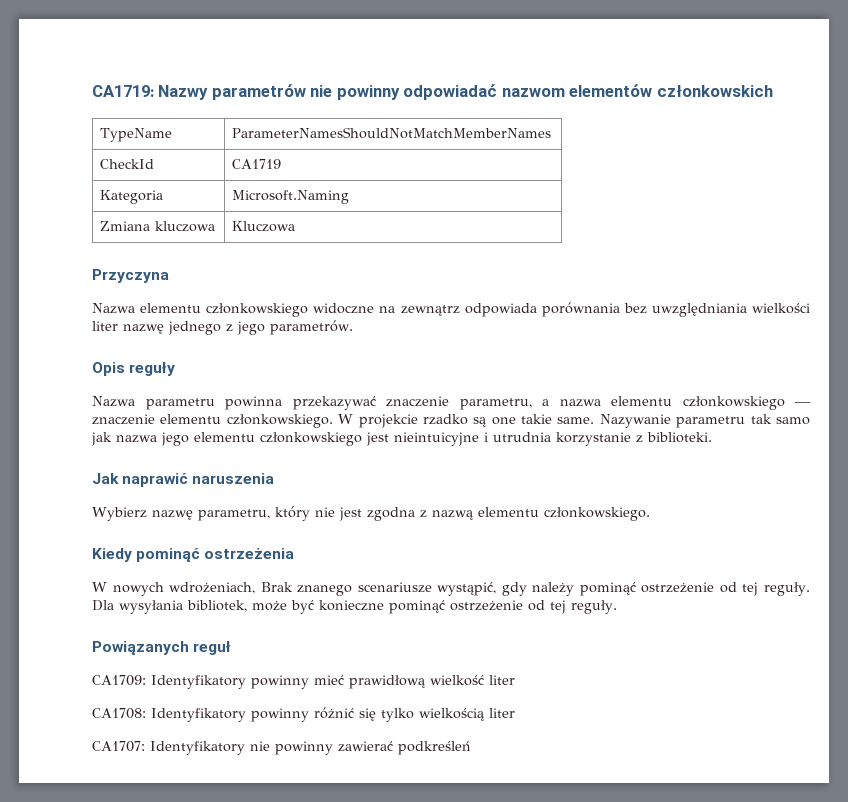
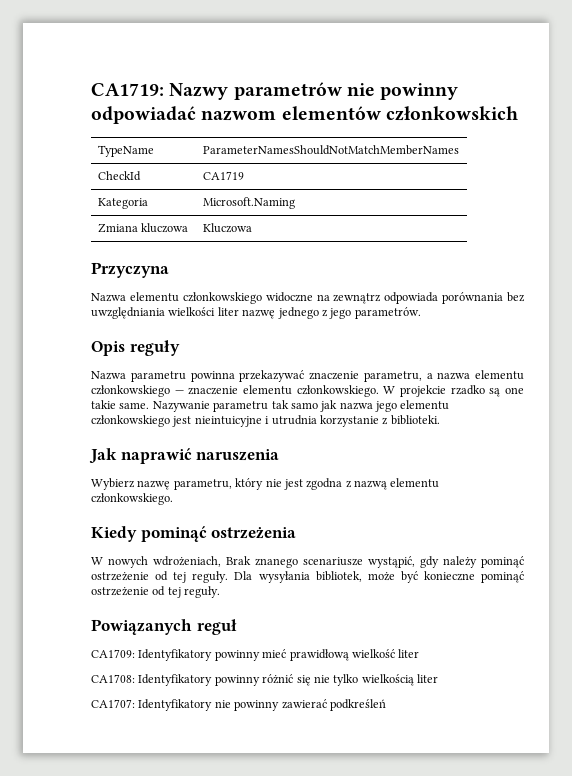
- CA1708: Identyfikatory powinny różnić się tylko wielkością liter
+ CA1708: Identyfikatory powinny różnić się nie tylko wielkością liter

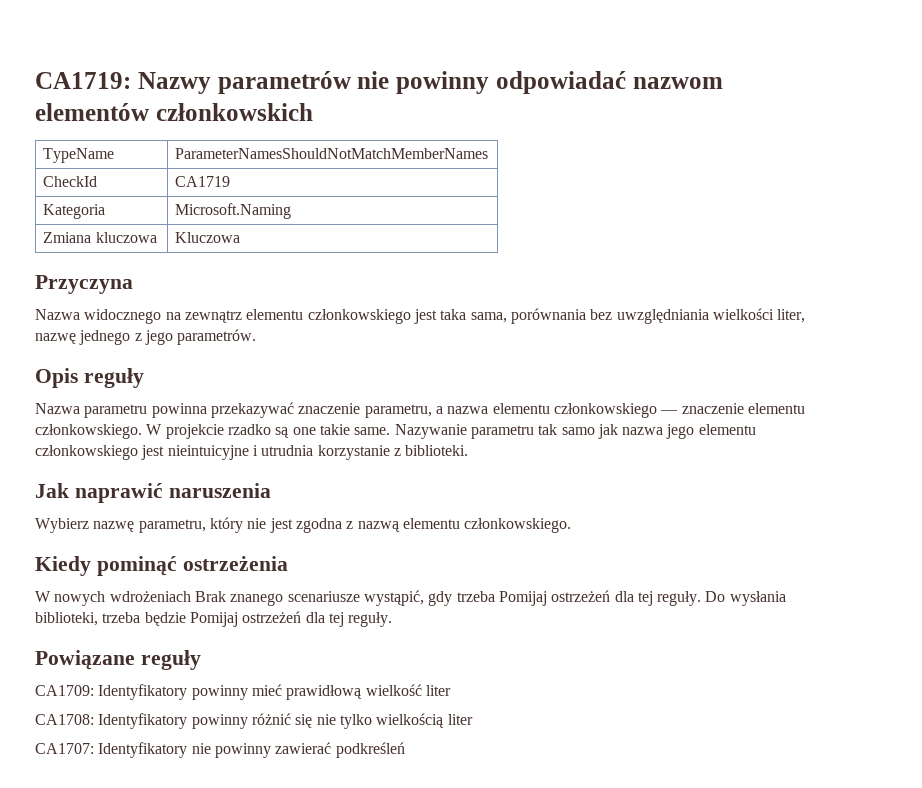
- Nazwa elementu członkowskiego widoczne na zewnątrz odpowiada porównania bez uwzględniania wielkości liter nazwę jednego z jego parametrów.
+ Nazwa widocznego na zewnątrz elementu członkowskiego jest taka sama, porównania bez uwzględniania wielkości liter, nazwę jednego z jego parametrów.
- W nowych wdrożeniach, Brak znanego scenariusze wystąpić, gdy należy pominąć ostrzeżenie od tej reguły. Dla wysyłania bibliotek, może być konieczne pominąć ostrzeżenie od tej reguły.
+ W nowych wdrożeniach Brak znanego scenariusze wystąpić, gdy trzeba Pomijaj ostrzeżeń dla tej reguły. Do wysłania biblioteki, trzeba będzie Pomijaj ostrzeżeń dla tej reguły.
- Powiązanych reguł
+ Powiązane reguły

